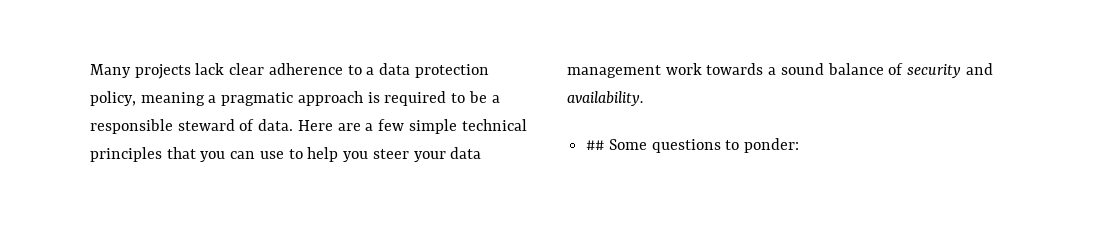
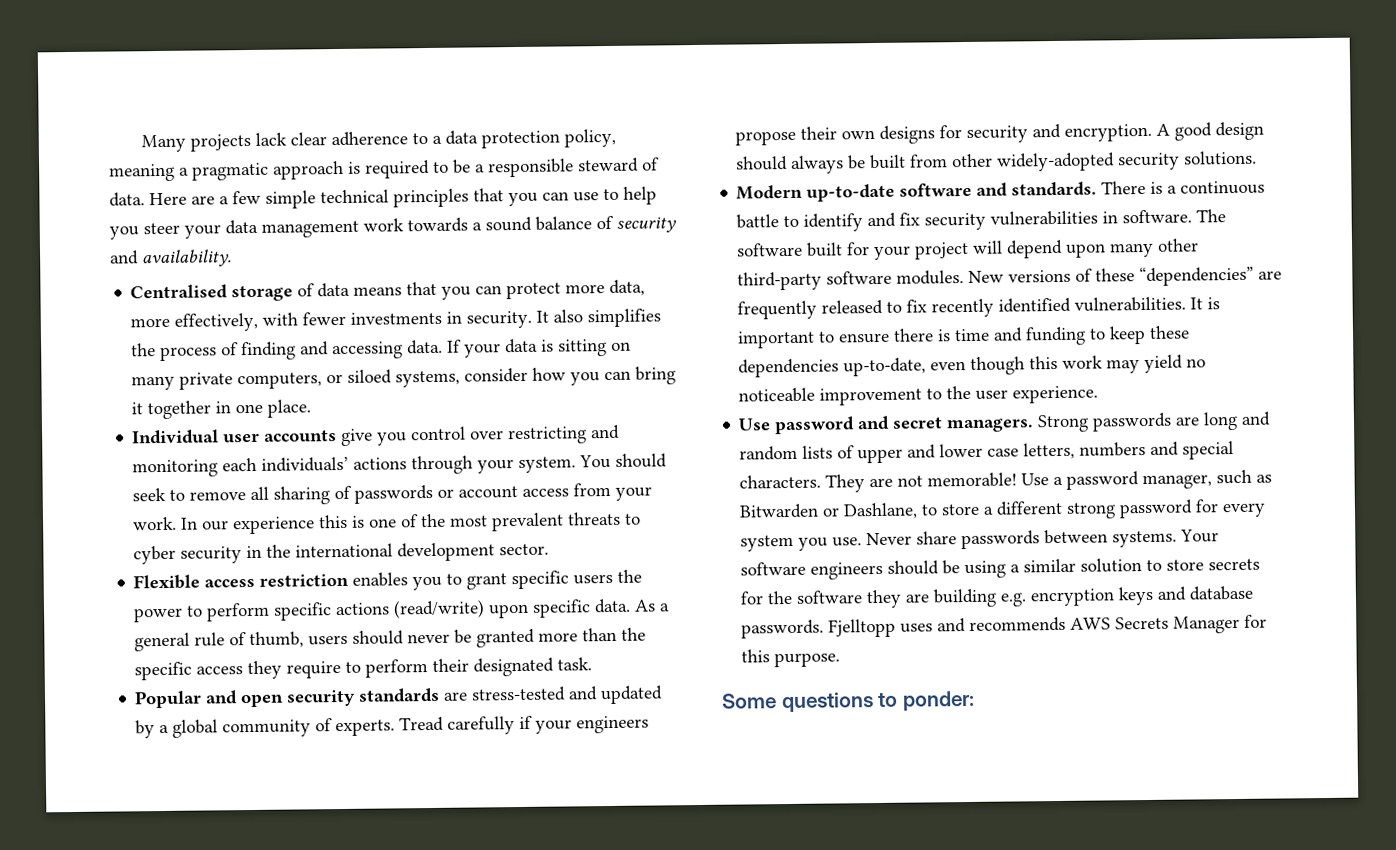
- ## Some questions to ponder:
+ Centralised storage of data means that you can protect more data, more effectively, with fewer investments in security. It also simplifies the process of finding and accessing data. If your data is sitting on many private computers, or siloed systems, consider how you can bring it together in one place.
+ Individual user accounts give you control over restricting and monitoring each individuals’ actions through your system. You should seek to remove all sharing of passwords or account access from your work. In our experience this is one of the most prevalent threats to cyber security in the international development sector.
+ Flexible access restriction enables you to grant specific users the power to perform specific actions (read/write) upon specific data. As a general rule of thumb, users should never be granted more than the specific access they require to perform their designated task.
+ Popular and open security standards are stress-tested and updated by a global community of experts. Tread carefully if your engineers propose their own designs for security and encryption. A good design should always be built from other widely-adopted security solutions.
+ Modern up-to-date software and standards. There is a continuous battle to identify and fix security vulnerabilities in software. The software built for your project will depend upon many other third-party software modules. New versions of these “dependencies” are frequently released to fix recently identified vulnerabilities. It is important to ensure there is time and funding to keep these dependencies up-to-date, even though this work may yield no noticeable improvement to the user experience.
+ Use password and secret managers. Strong passwords are long and random lists of upper and lower case letters, numbers and special characters. They are not memorable! Use a password manager, such as Bitwarden or Dashlane, to store a different strong password for every system you use. Never share passwords between systems. Your software engineers should be using a similar solution to store secrets for the software they are building e.g. encryption keys and database passwords. Fjelltopp uses and recommends AWS Secrets Manager for this purpose.
+ Some questions to ponder:

